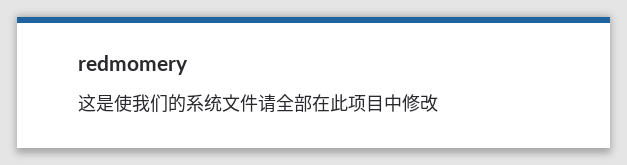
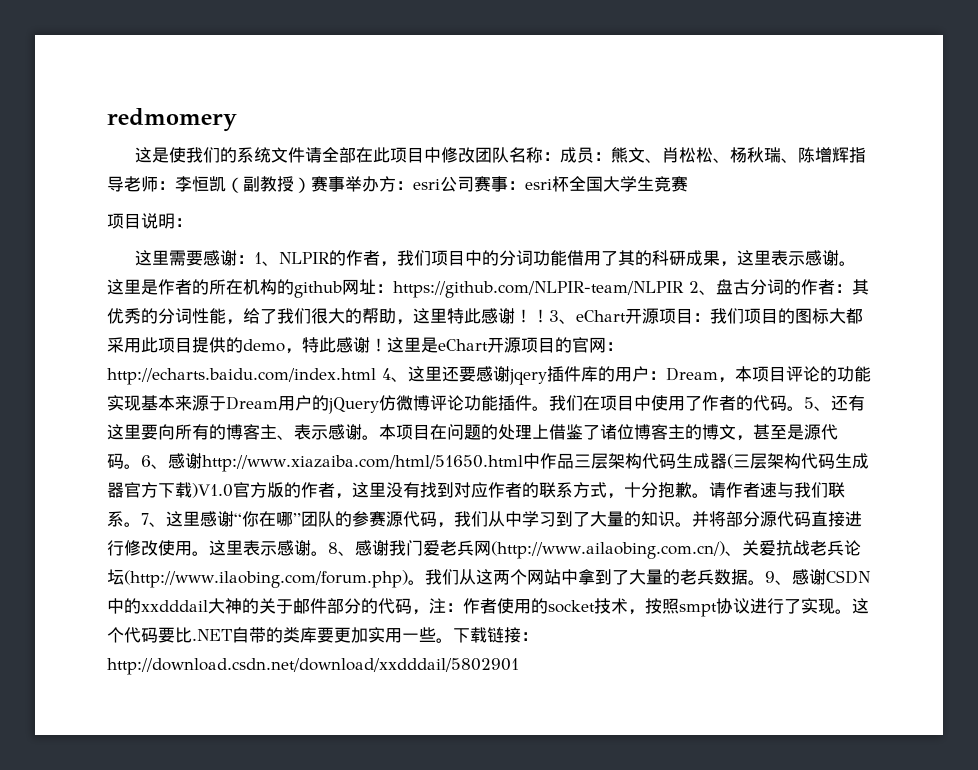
- 这是使我们的系统文件请全部在此项目中修改
+ 这是使我们的系统文件请全部在此项目中修改团队名称：成员：熊文、肖松松、杨秋瑞、陈增辉指导老师：李恒凯（副教授）赛事举办方：esri公司赛事：esri杯全国大学生竞赛
+ 项目说明：
+ 这里需要感谢：1、NLPIR的作者，我们项目中的分词功能借用了其的科研成果，这里表示感谢。这里是作者的所在机构的github网址：https://github.com/NLPIR-team/NLPIR 2、盘古分词的作者：其优秀的分词性能，给了我们很大的帮助，这里特此感谢！！3、eChart开源项目：我们项目的图标大都采用此项目提供的demo，特此感谢！这里是eChart开源项目的官网：http://echarts.baidu.com/index.html 4、这里还要感谢jqery插件库的用户：Dream，本项目评论的功能实现基本来源于Dream用户的jQuery仿微博评论功能插件。我们在项目中使用了作者的代码。5、还有这里要向所有的博客主、表示感谢。本项目在问题的处理上借鉴了诸位博客主的博文，甚至是源代码。6、感谢http://www.xiazaiba.com/html/51650.html中作品三层架构代码生成器(三层架构代码生成器官方下载)V1.0官方版的作者，这里没有找到对应作者的联系方式，十分抱歉。请作者速与我们联系。7、这里感谢“你在哪”团队的参赛源代码，我们从中学习到了大量的知识。并将部分源代码直接进行修改使用。这里表示感谢。8、感谢我门爱老兵网(http://www.ailaobing.com.cn/)、关爱抗战老兵论坛(http://www.ilaobing.com/forum.php)。我们从这两个网站中拿到了大量的老兵数据。9、感谢CSDN中的xxdddail大神的关于邮件部分的代码，注：作者使用的socket技术，按照smpt协议进行了实现。这个代码要比.NET自带的类库要更加实用一些。下载链接：http://download.csdn.net/download/xxdddail/5802901

